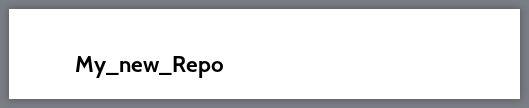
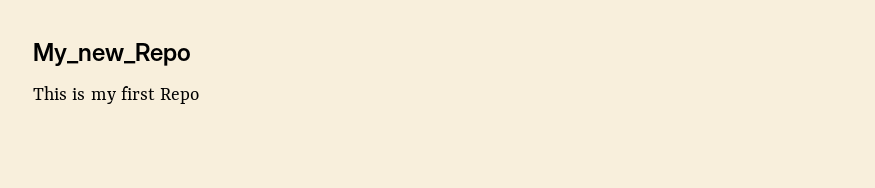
+ This is my first Repo

